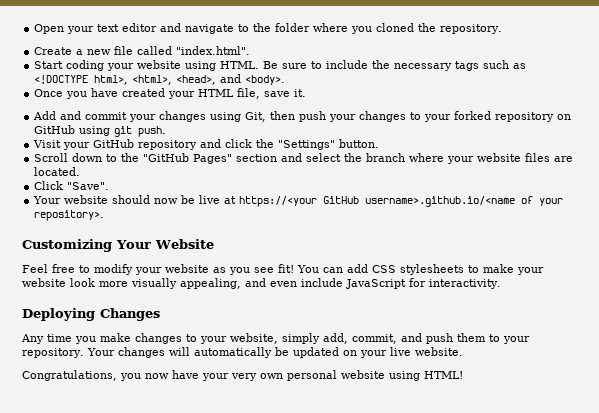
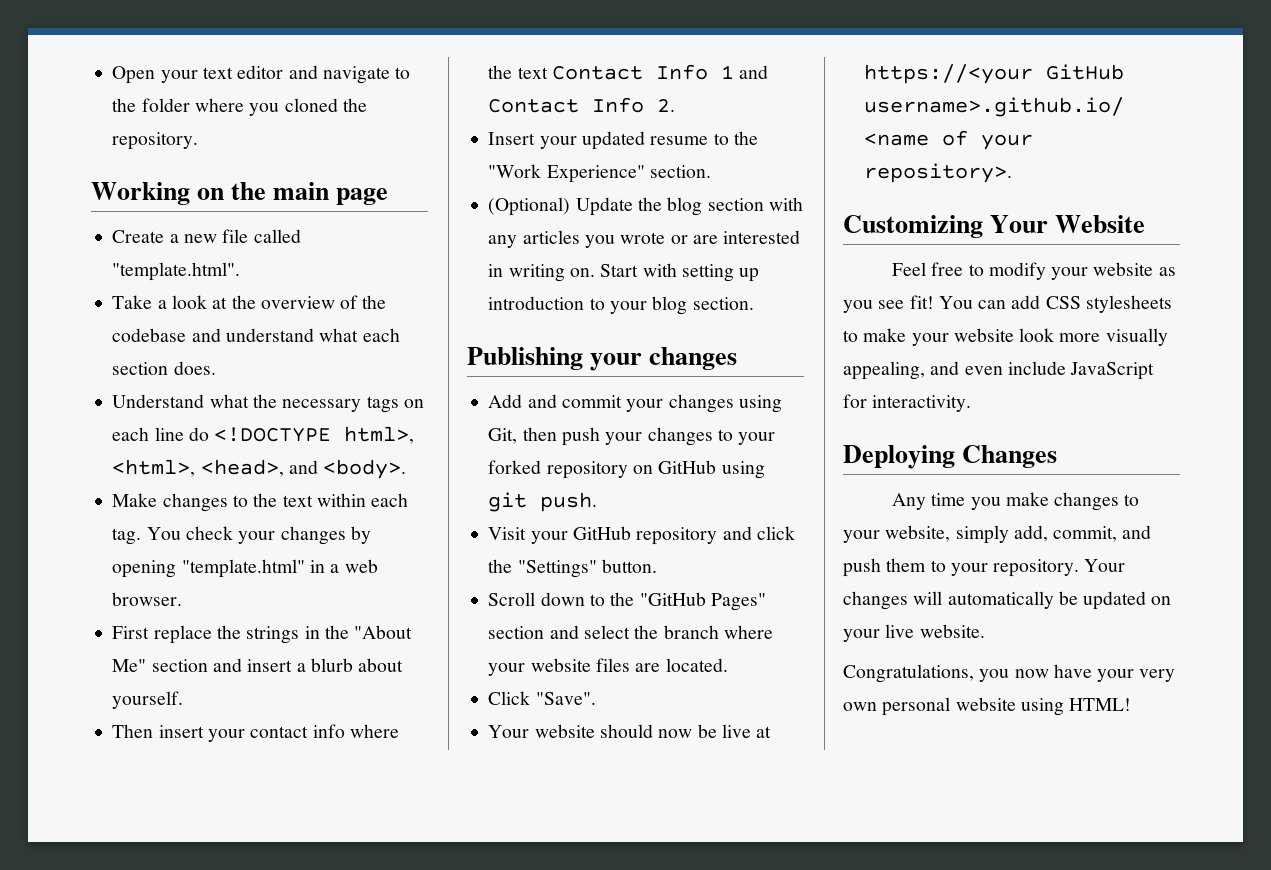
+ Working on the main page
- Create a new file called "index.html".
- Start coding your website using HTML. Be sure to include the necessary tags such as <!DOCTYPE html>, <html>, <head>, and <body>.
+ Create a new file called "template.html".
+ Take a look at the overview of the codebase and understand what each section does.
+ Understand what the necessary tags on each line do <!DOCTYPE html>, <html>, <head>, and <body>.
- Once you have created your HTML file, save it.
+ Make changes to the text within each tag. You check your changes by opening "template.html" in a web browser.
+ First replace the strings in the "About Me" section and insert a blurb about yourself.
+ Then insert your contact info where the text Contact Info 1 and Contact Info 2.
+ Insert your updated resume to the "Work Experience" section.
+ (Optional) Update the blog section with any articles you wrote or are interested in writing on. Start with setting up introduction to your blog section.
+ Publishing your changes

